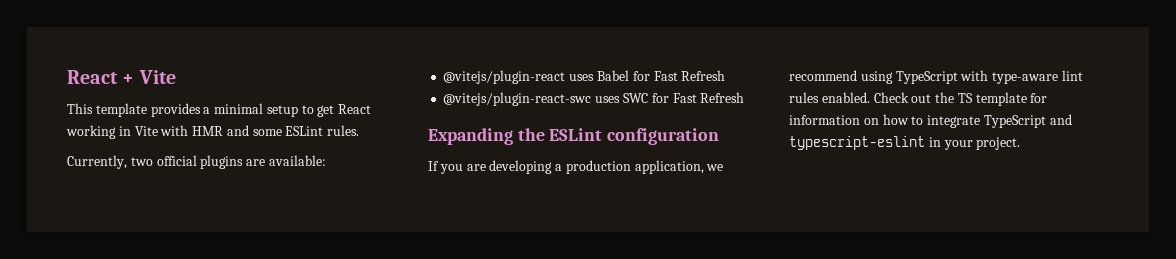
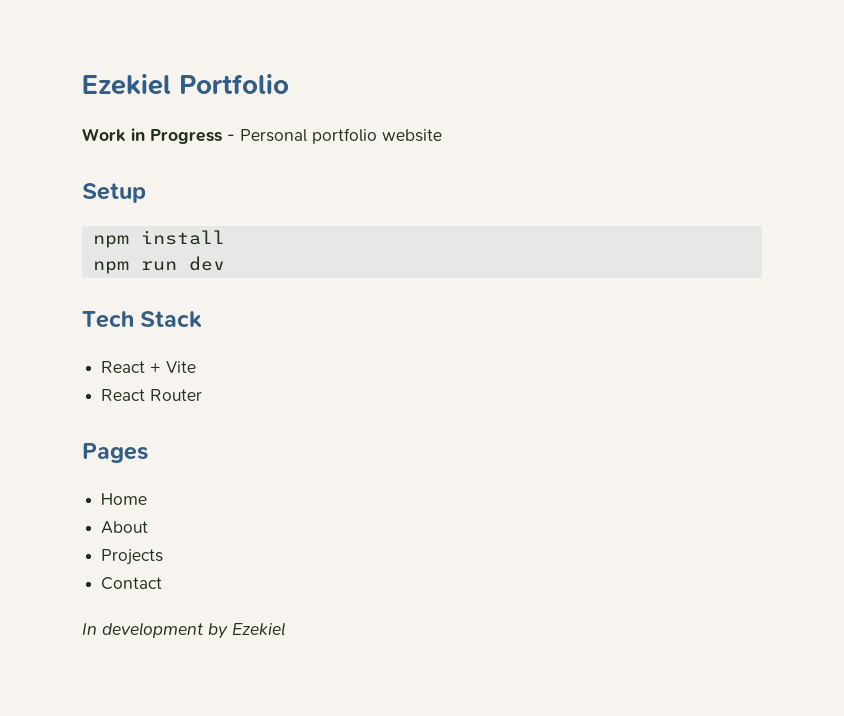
+ Ezekiel Portfolio
+ Work in Progress - Personal portfolio website
+ Setup
+ npm install
+ npm run dev
+ Tech Stack
  React + Vite
- This template provides a minimal setup to get React working in Vite with HMR and some ESLint rules.
- Currently, two official plugins are available:
- @vitejs/plugin-react uses Babel for Fast Refresh
- @vitejs/plugin-react-swc uses SWC for Fast Refresh
- Expanding the ESLint configuration
- If you are developing a production application, we recommend using TypeScript with type-aware lint rules enabled. Check out the TS template for information on how to integrate TypeScript and typescript-eslint in your project.
+ React Router
+ Pages
+ Home
+ About
+ Projects
+ Contact
+ In development by Ezekiel

